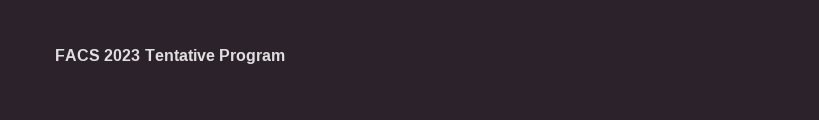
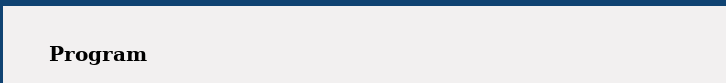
- FACS 2023 Tentative Program
+ Program

